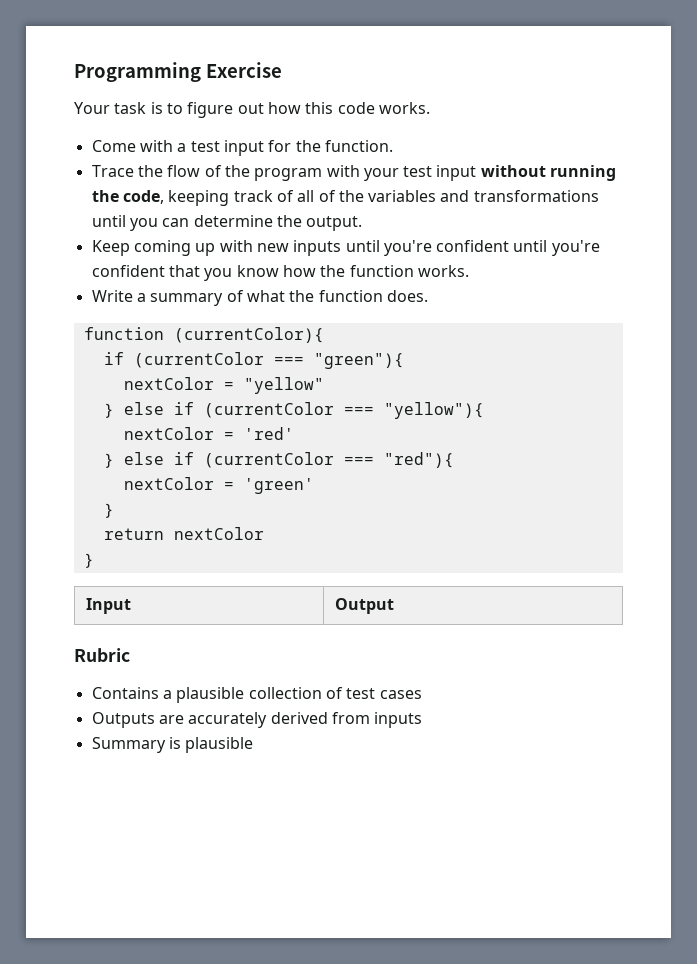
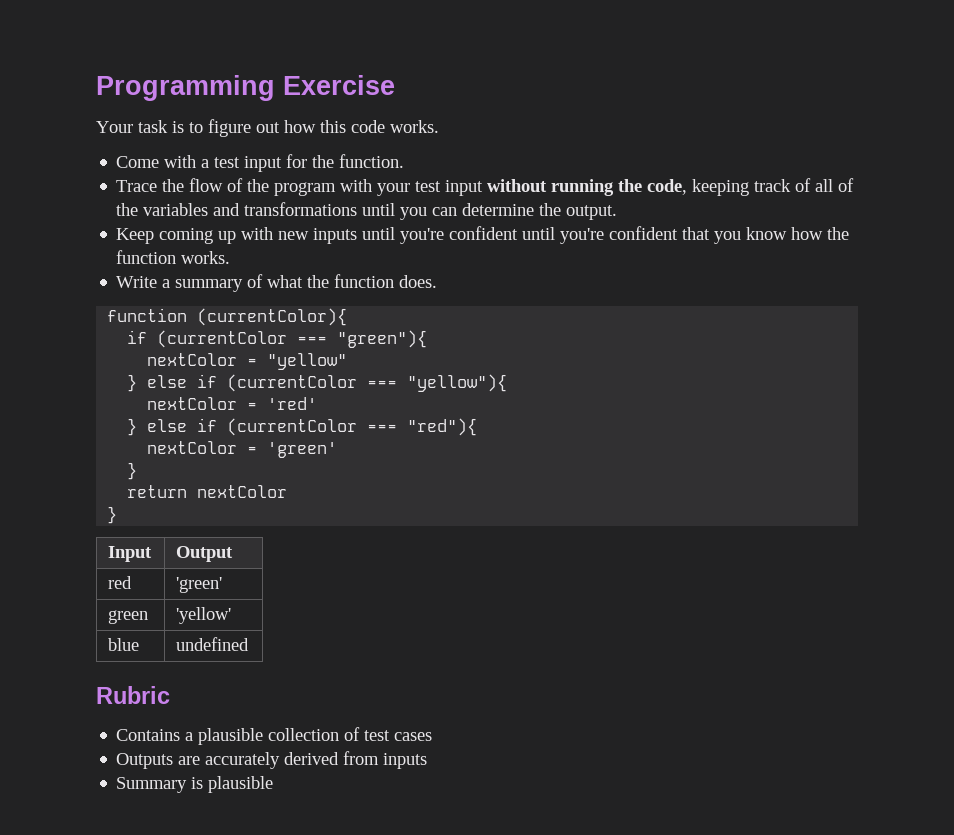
+ red | 'green'
+ green | 'yellow'
+ blue | undefined

